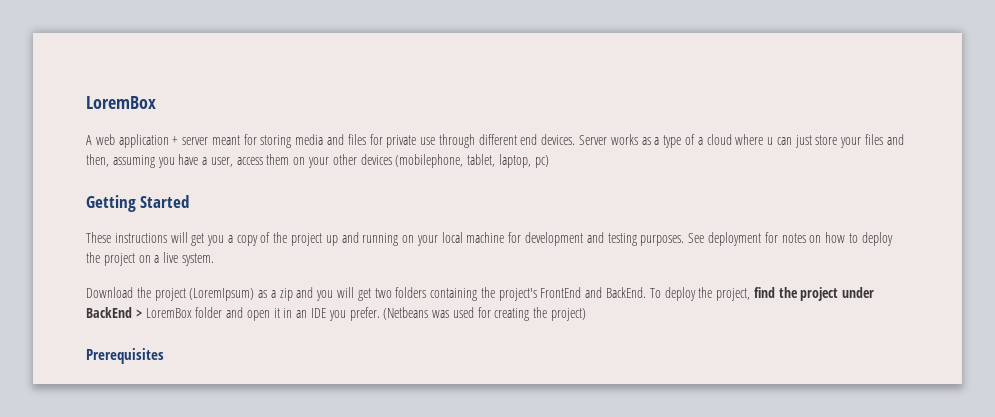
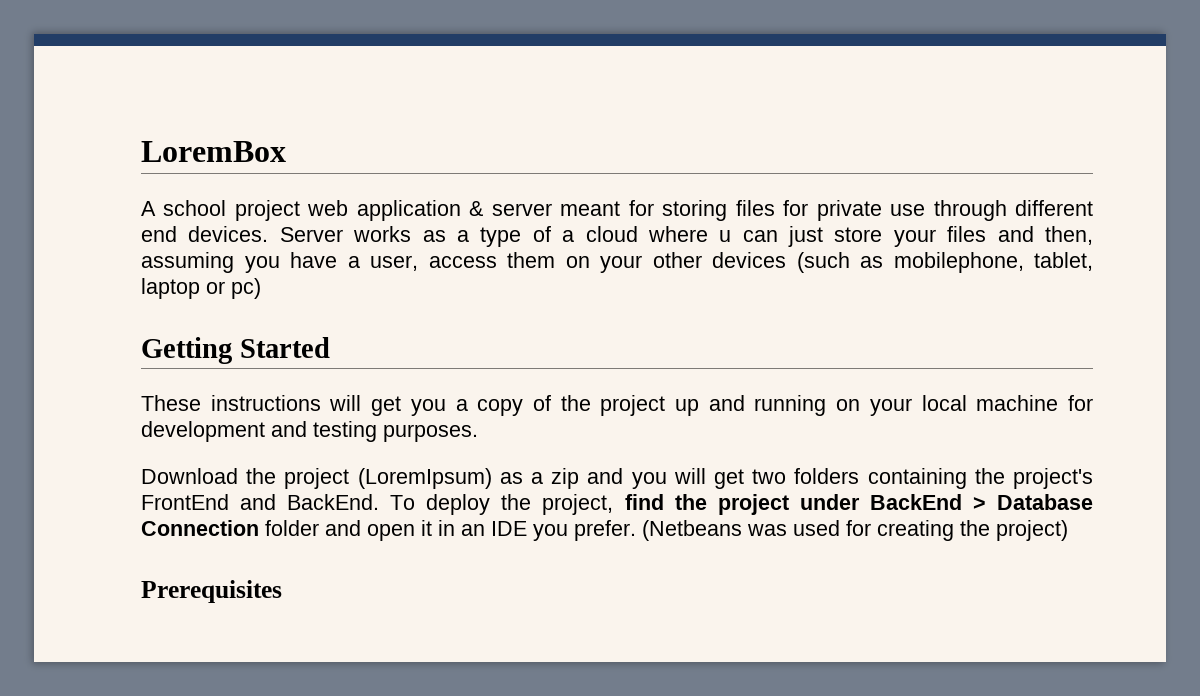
- A web application + server meant for storing media and files for private use through different end devices.
+ A school project web application & server meant for storing files for private use through different end devices.
- Server works as a type of a cloud where u can just store your files and then, assuming you have a user, access them on your other devices (mobilephone, tablet, laptop, pc)
+ Server works as a type of a cloud where u can just store your files and then, assuming you have a user, access them on your other devices (such as mobilephone, tablet, laptop or pc)
- See deployment for notes on how to deploy the project on a live system.
- To deploy the project, find the project under BackEnd > LoremBox folder and open it in an IDE you prefer.
+ To deploy the project, find the project under BackEnd > Database Connection folder and open it in an IDE you prefer.

